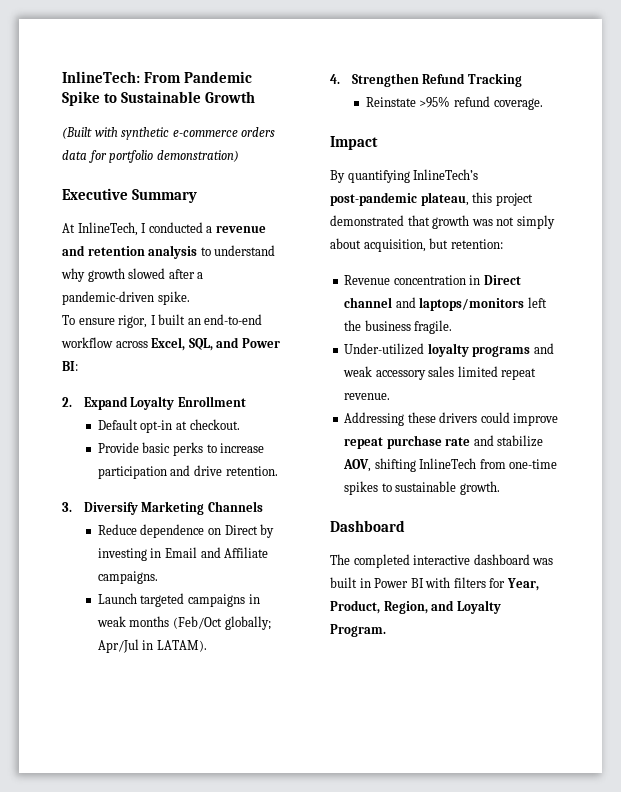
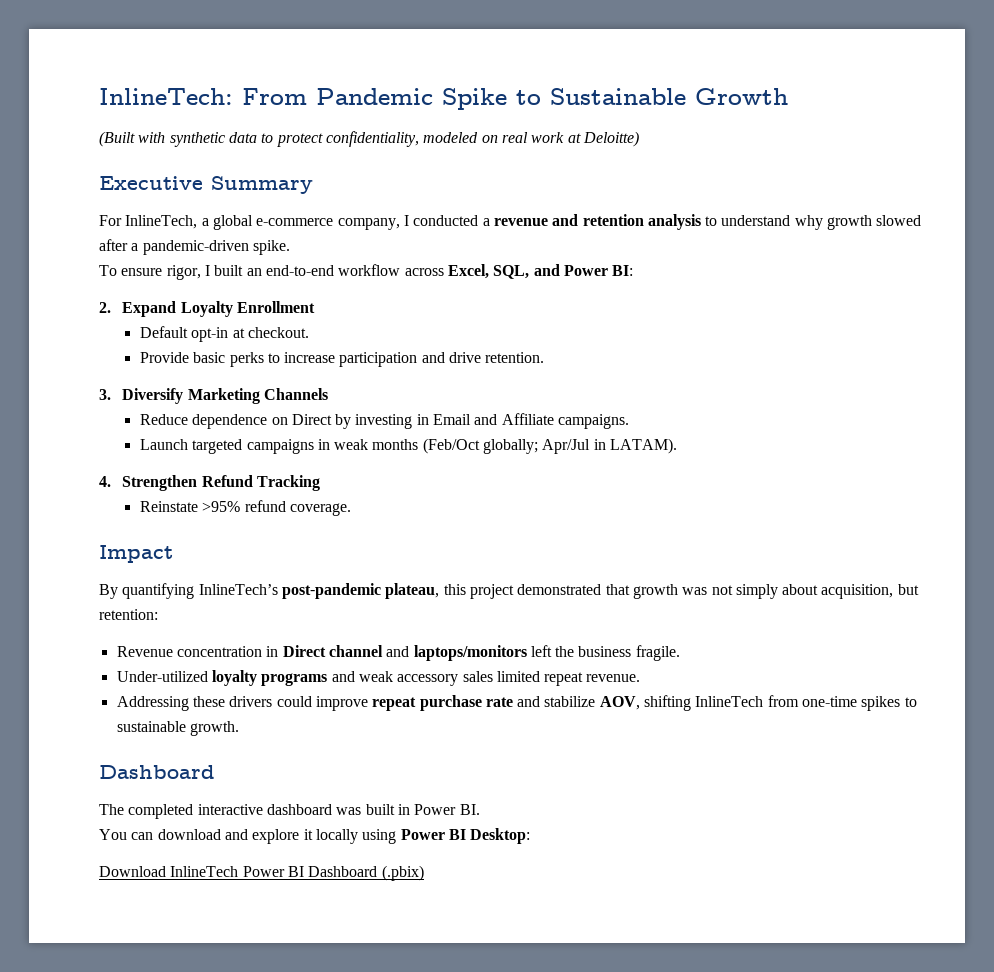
- (Built with synthetic e-commerce orders data for portfolio demonstration)
+ (Built with synthetic data to protect confidentiality, modeled on real work at Deloitte)
  Executive Summary
- At InlineTech, I conducted a revenue and retention analysis to understand why growth slowed after a pandemic-driven spike.
+ For InlineTech, a global e-commerce company, I conducted a revenue and retention analysis to understand why growth slowed after a pandemic-driven spike.
- The completed interactive dashboard was built in Power BI with filters for Year, Product, Region, and Loyalty Program.
+ The completed interactive dashboard was built in Power BI.
+ You can download and explore it locally using Power BI Desktop:
+ Download InlineTech Power BI Dashboard (.pbix)

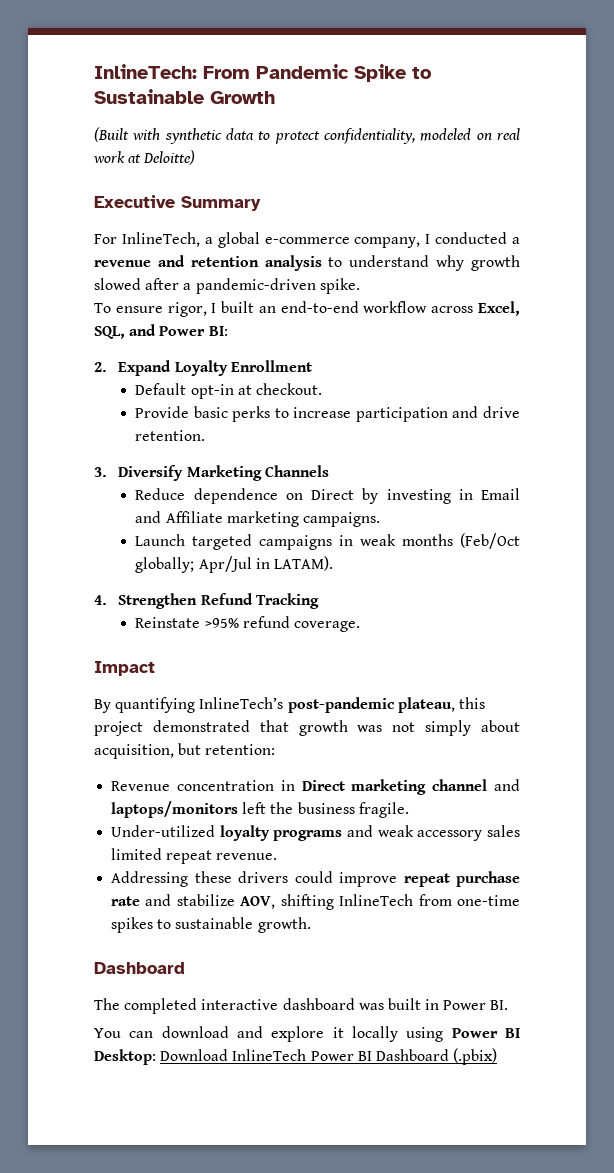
- Reduce dependence on Direct by investing in Email and Affiliate campaigns.
+ Reduce dependence on Direct by investing in Email and Affiliate marketing campaigns.
- Revenue concentration in Direct channel and laptops/monitors left the business fragile.
+ Revenue concentration in Direct marketing channel and laptops/monitors left the business fragile.
- You can download and explore it locally using Power BI Desktop:
- Download InlineTech Power BI Dashboard (.pbix)
+ You can download and explore it locally using Power BI Desktop: Download InlineTech Power BI Dashboard (.pbix)

